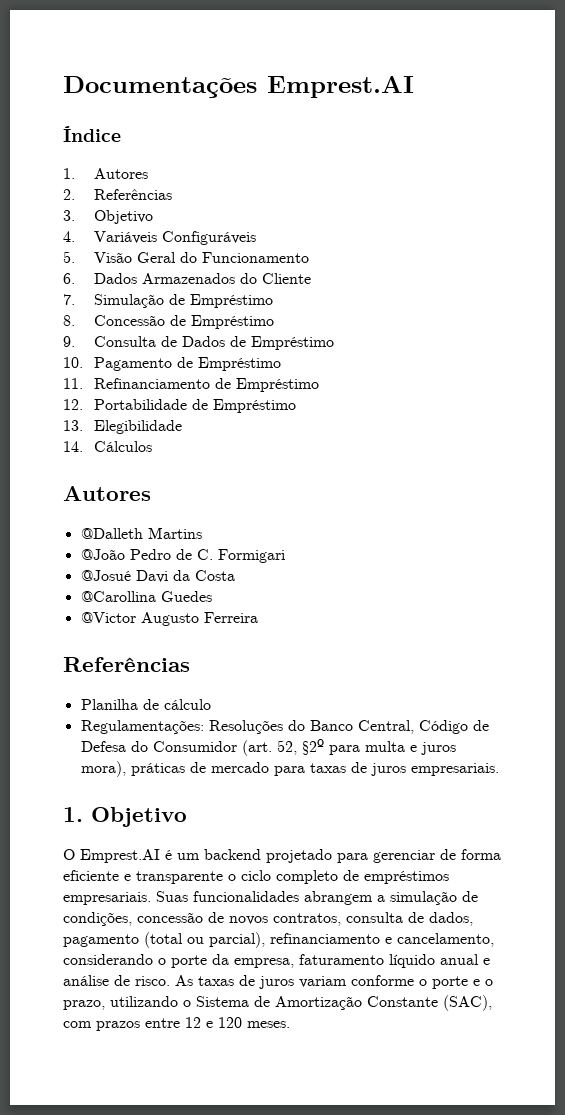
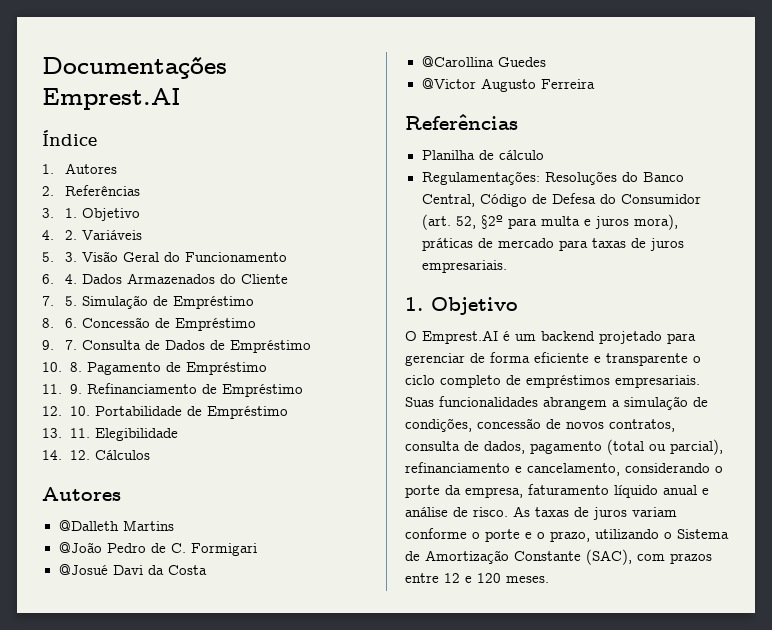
- 3. Objetivo
+ 3. 1. Objetivo
- 4. Variáveis Configuráveis
- 5. Visão Geral do Funcionamento
+ 4. 2. Variáveis
+ 5. 3. Visão Geral do Funcionamento
- 6. Dados Armazenados do Cliente
+ 6. 4. Dados Armazenados do Cliente
- 7. Simulação de Empréstimo
+ 7. 5. Simulação de Empréstimo
- 8. Concessão de Empréstimo
+ 8. 6. Concessão de Empréstimo
- 9. Consulta de Dados de Empréstimo
+ 9. 7. Consulta de Dados de Empréstimo
- 10. Pagamento de Empréstimo
+ 10. 8. Pagamento de Empréstimo
- 11. Refinanciamento de Empréstimo
+ 11. 9. Refinanciamento de Empréstimo
- 12. Portabilidade de Empréstimo
+ 12. 10. Portabilidade de Empréstimo
- 13. Elegibilidade
+ 13. 11. Elegibilidade
- 14. Cálculos
+ 14. 12. Cálculos

